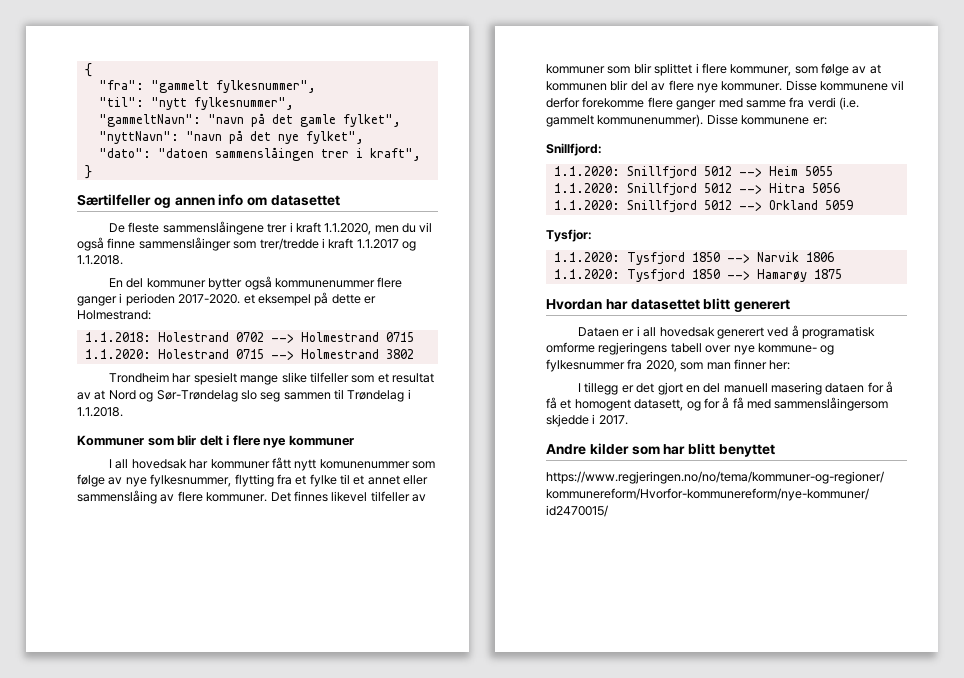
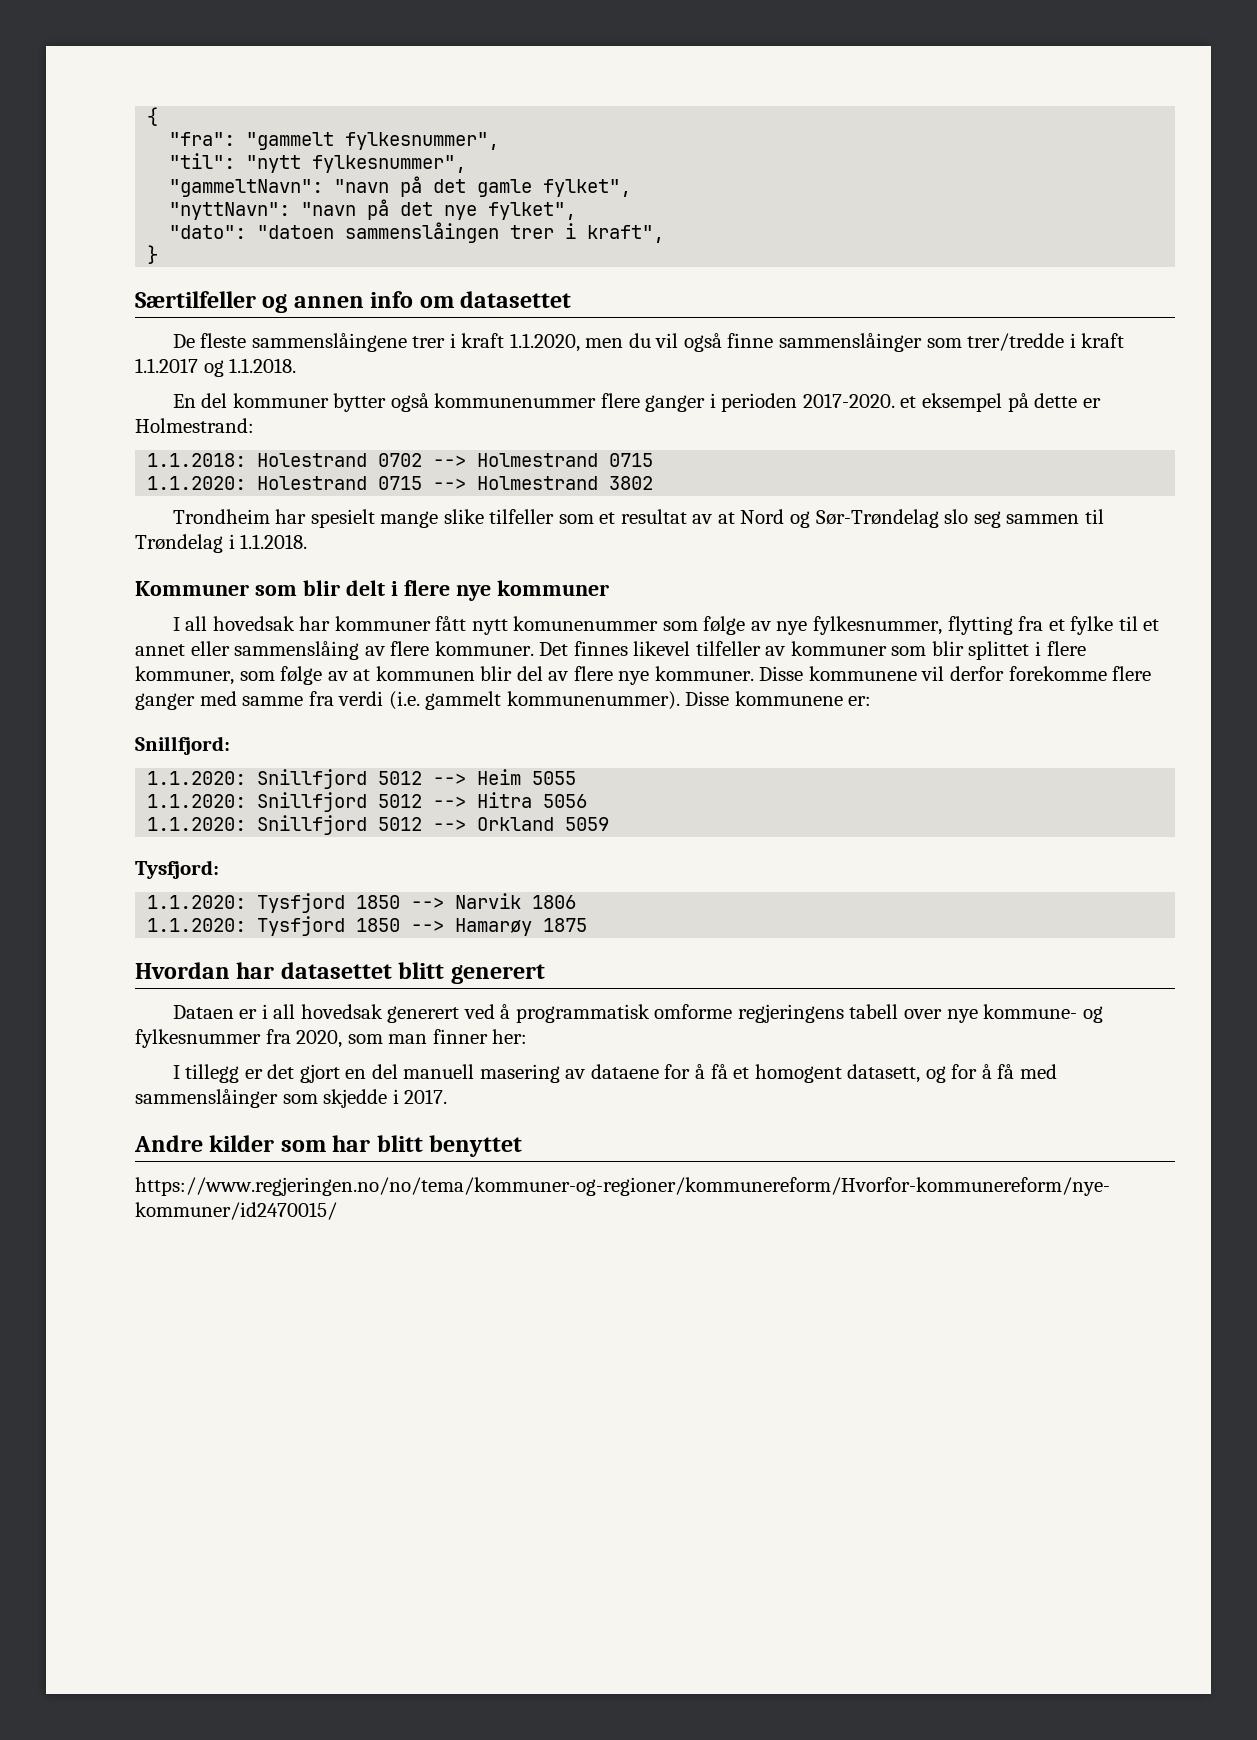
- Tysfjor:
+ Tysfjord:
- Dataen er i all hovedsak generert ved å programatisk omforme regjeringens tabell over nye kommune- og fylkesnummer fra 2020, som man finner her:
+ Dataen er i all hovedsak generert ved å programmatisk omforme regjeringens tabell over nye kommune- og fylkesnummer fra 2020, som man finner her:
- I tillegg er det gjort en del manuell masering dataen for å få et homogent datasett, og for å få med sammenslåingersom skjedde i 2017.
+ I tillegg er det gjort en del manuell masering av dataene for å få et homogent datasett, og for å få med sammenslåinger som skjedde i 2017.

